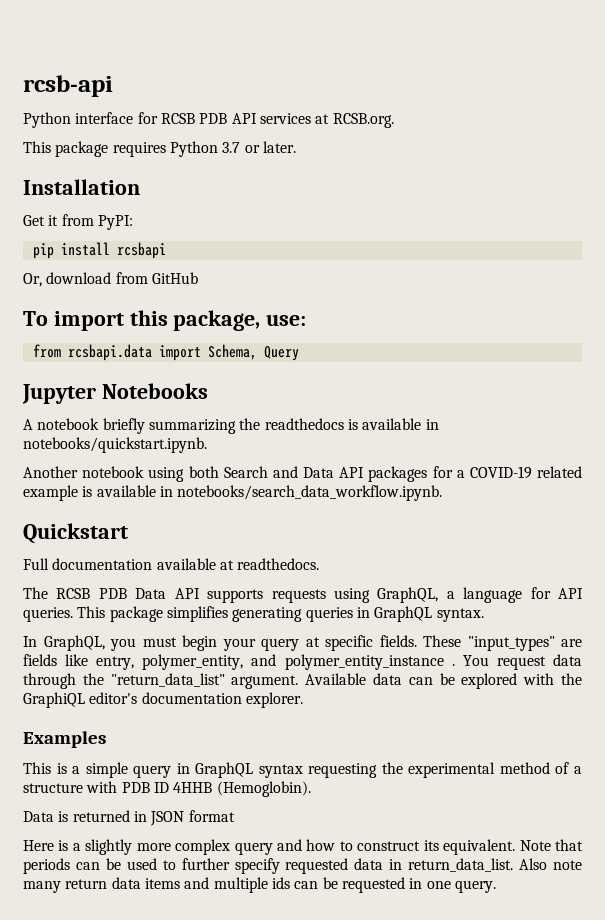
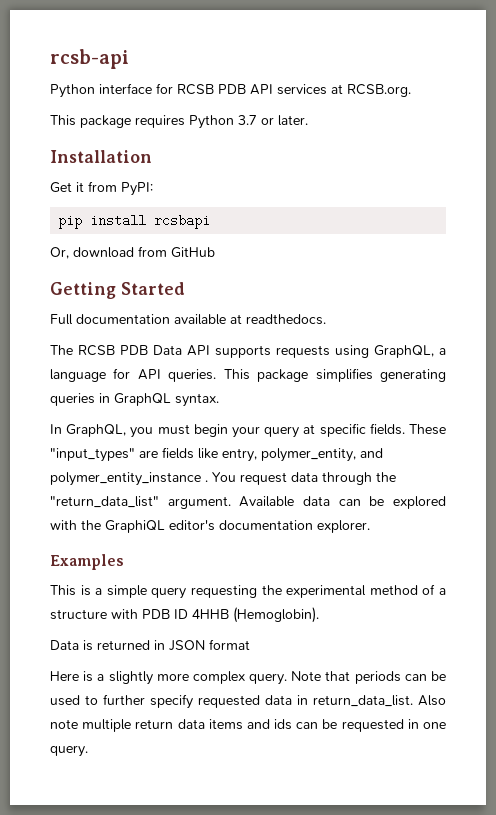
- To import this package, use:
- from rcsbapi.data import Schema, Query
- Jupyter Notebooks
- A notebook briefly summarizing the readthedocs is available in notebooks/quickstart.ipynb.
- Another notebook using both Search and Data API packages for a COVID-19 related example is available in notebooks/search_data_workflow.ipynb.
- Quickstart
+ Getting Started
- This is a simple query in GraphQL syntax requesting the experimental method of a structure with PDB ID 4HHB (Hemoglobin).
+ This is a simple query requesting the experimental method of a structure with PDB ID 4HHB (Hemoglobin).
- Here is a slightly more complex query and how to construct its equivalent.
+ Here is a slightly more complex query.
- Also note many return data items and multiple ids can be requested in one query.
+ Also note multiple return data items and ids can be requested in one query.

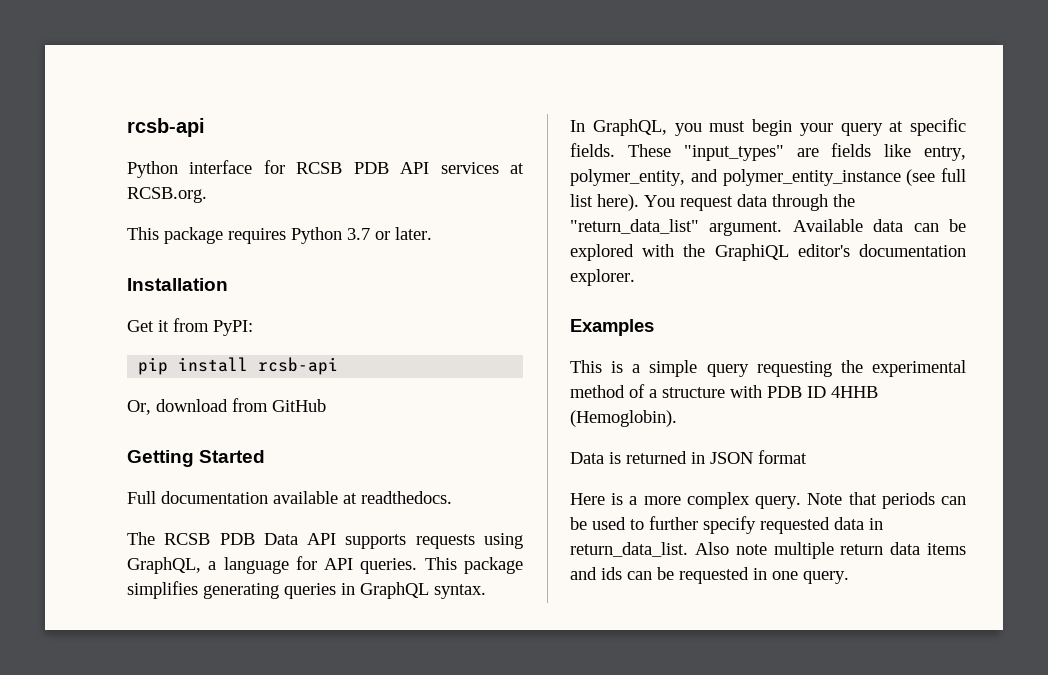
- pip install rcsbapi
+ pip install rcsb-api
- These "input_types" are fields like entry, polymer_entity, and polymer_entity_instance .
+ These "input_types" are fields like entry, polymer_entity, and polymer_entity_instance (see full list here).
- Here is a slightly more complex query.
+ Here is a more complex query.

